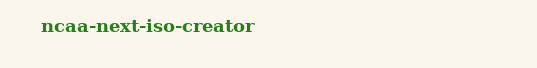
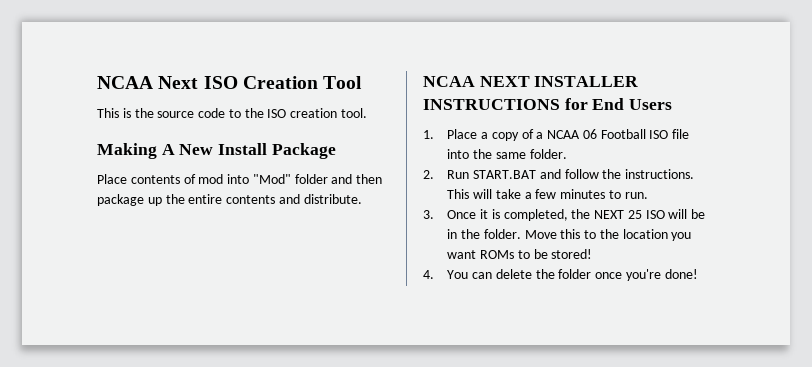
- ncaa-next-iso-creator
+ NCAA Next ISO Creation Tool
+ This is the source code to the ISO creation tool.
+ Making A New Install Package
+ Place contents of mod into "Mod" folder and then package up the entire contents and distribute.
+ NCAA NEXT INSTALLER INSTRUCTIONS for End Users
+ 1. Place a copy of a NCAA 06 Football ISO file into the same folder.
+ 2. Run START.BAT and follow the instructions. This will take a few minutes to run.
+ 3. Once it is completed, the NEXT 25 ISO will be in the folder. Move this to the location you want ROMs to be stored!
+ 4. You can delete the folder once you're done!

